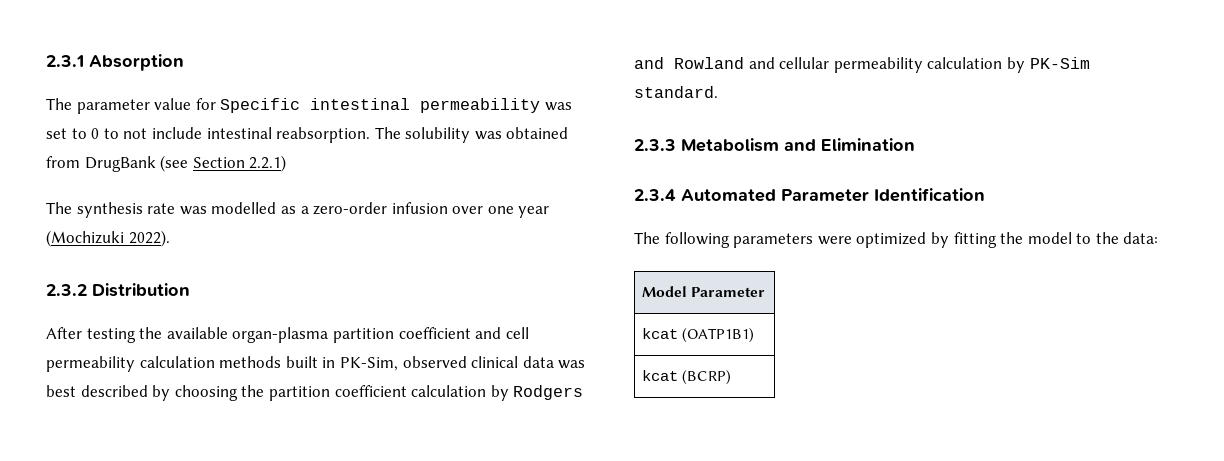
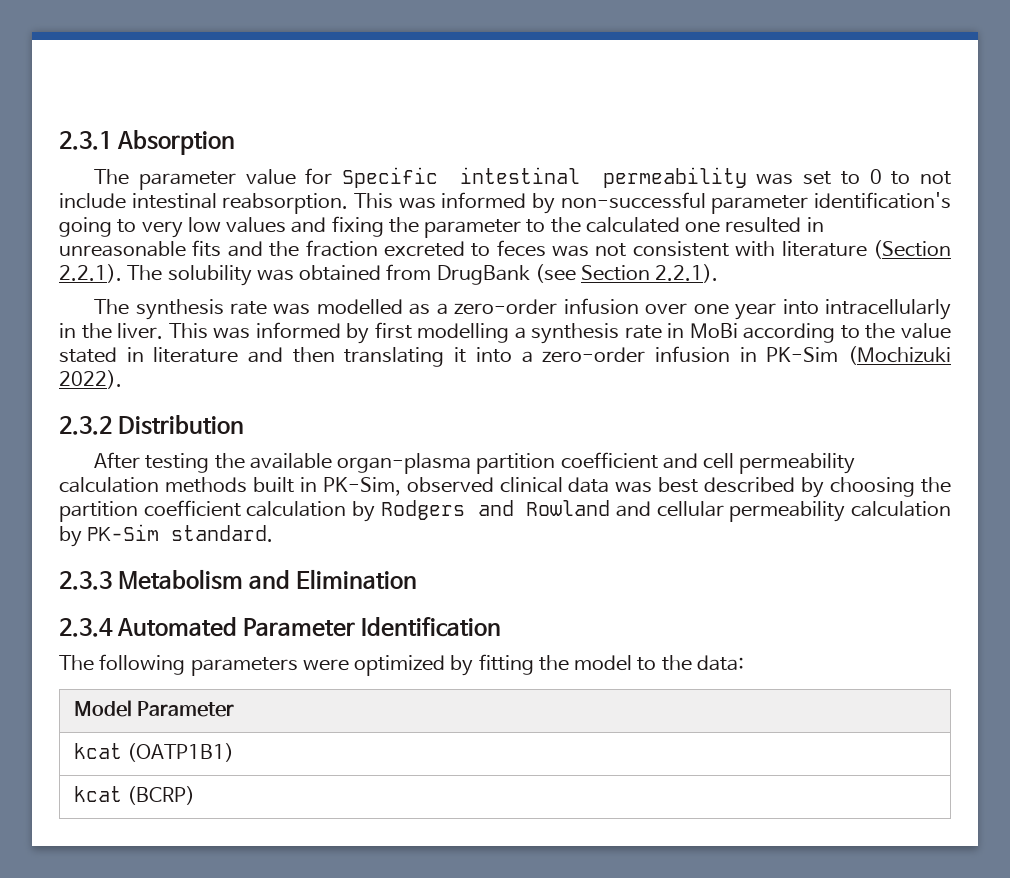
- The solubility was obtained from DrugBank (see Section 2.2.1)
+ This was informed by non-successful parameter identification's going to very low values and fixing the parameter to the calculated one resulted in unreasonable fits and the fraction excreted to feces was not consistent with literature (Section 2.2.1). The solubility was obtained from DrugBank (see Section 2.2.1).
- The synthesis rate was modelled as a zero-order infusion over one year (Mochizuki 2022).
+ The synthesis rate was modelled as a zero-order infusion over one year into intracellularly in the liver. This was informed by first modelling a synthesis rate in MoBi according to the value stated in literature and then translating it into a zero-order infusion in PK-Sim (Mochizuki 2022).

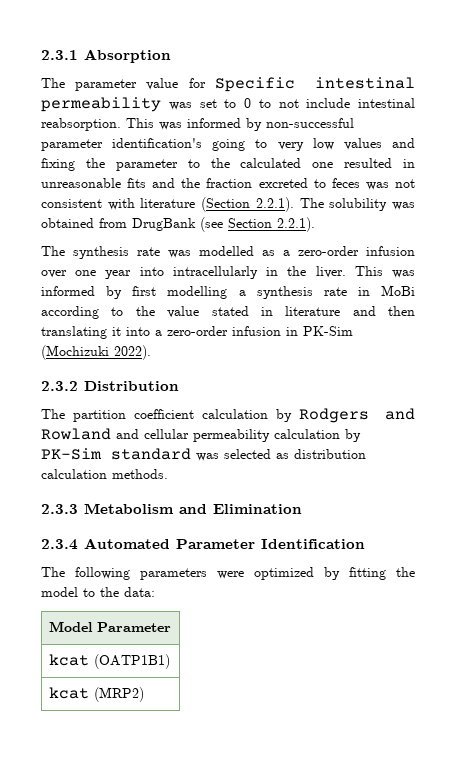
- After testing the available organ-plasma partition coefficient and cell permeability calculation methods built in PK-Sim, observed clinical data was best described by choosing the partition coefficient calculation by Rodgers and Rowland and cellular permeability calculation by PK-Sim standard.
+ The partition coefficient calculation by Rodgers and Rowland and cellular permeability calculation by PK-Sim standard was selected as distribution calculation methods.
- kcat (BCRP)
+ kcat (MRP2)

